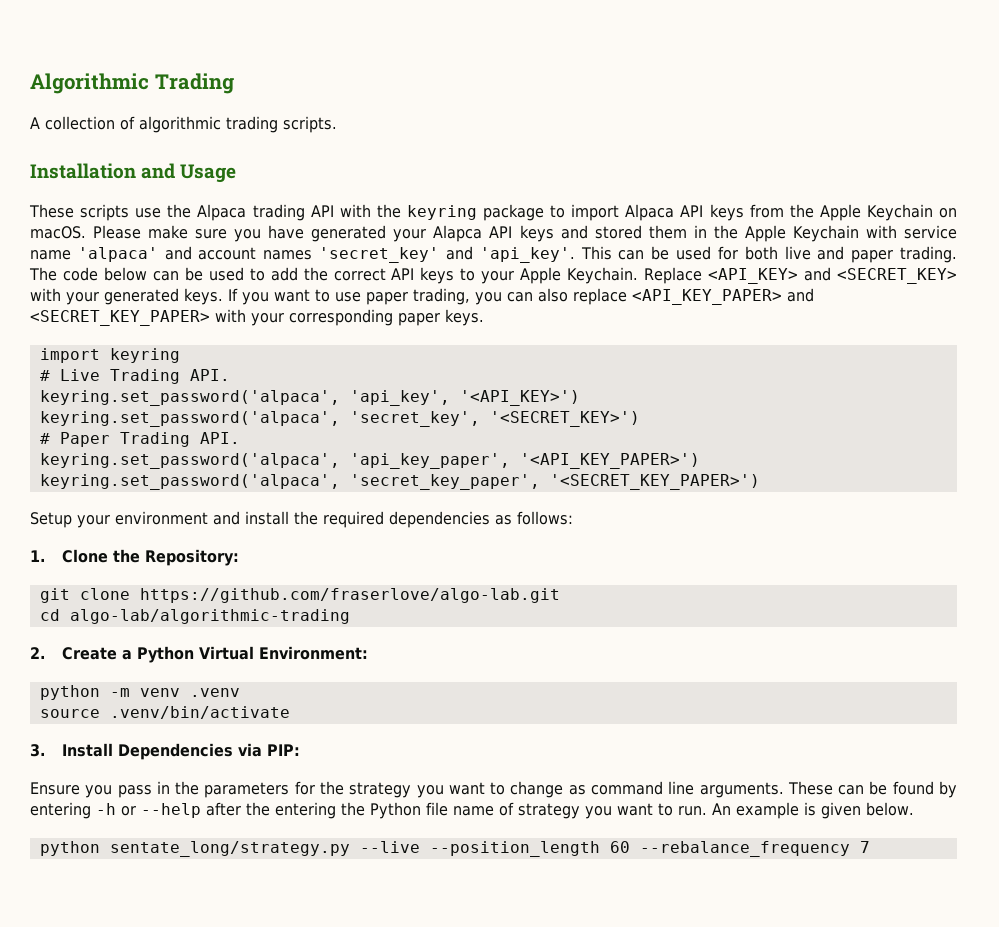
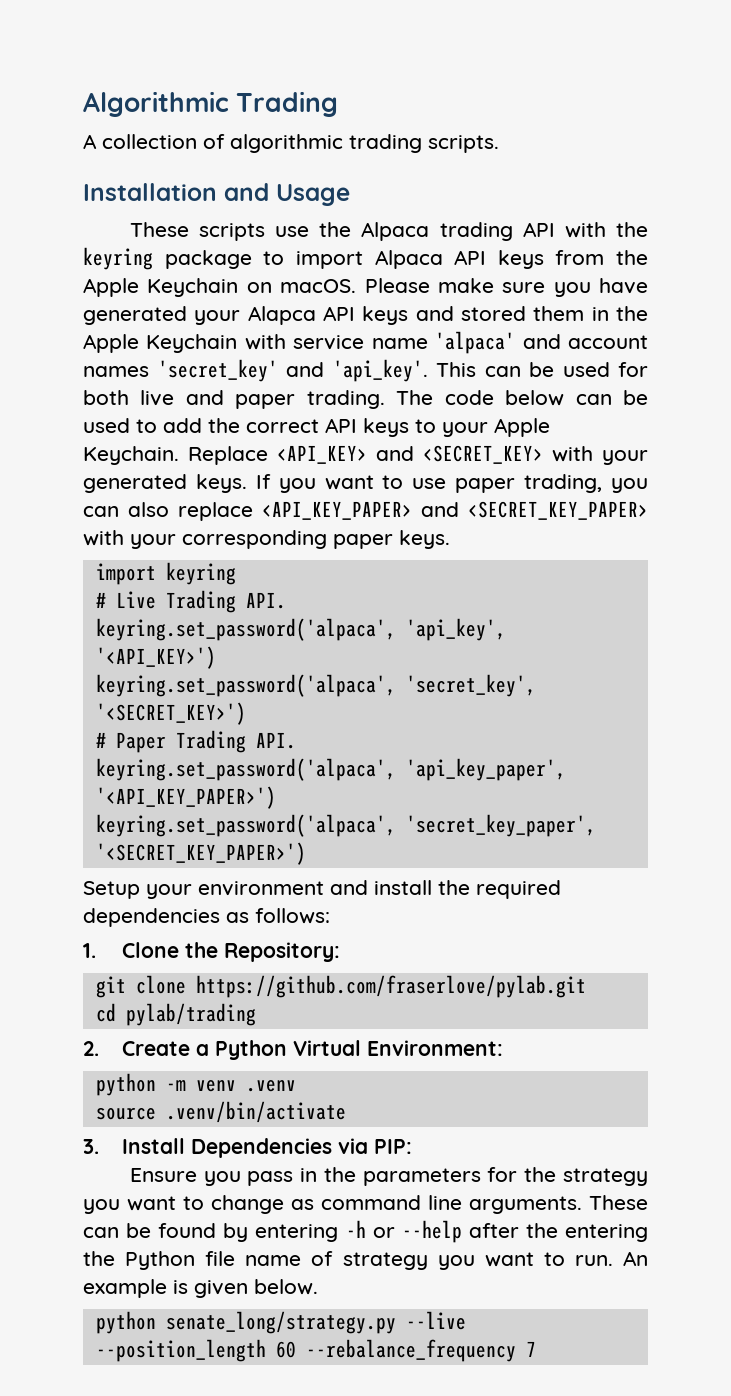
- git clone https://github.com/fraserlove/algo-lab.git
+ git clone https://github.com/fraserlove/pylab.git
- cd algo-lab/algorithmic-trading
+ cd pylab/trading
- python sentate_long/strategy.py --live --position_length 60 --rebalance_frequency 7
+ python senate_long/strategy.py --live --position_length 60 --rebalance_frequency 7

